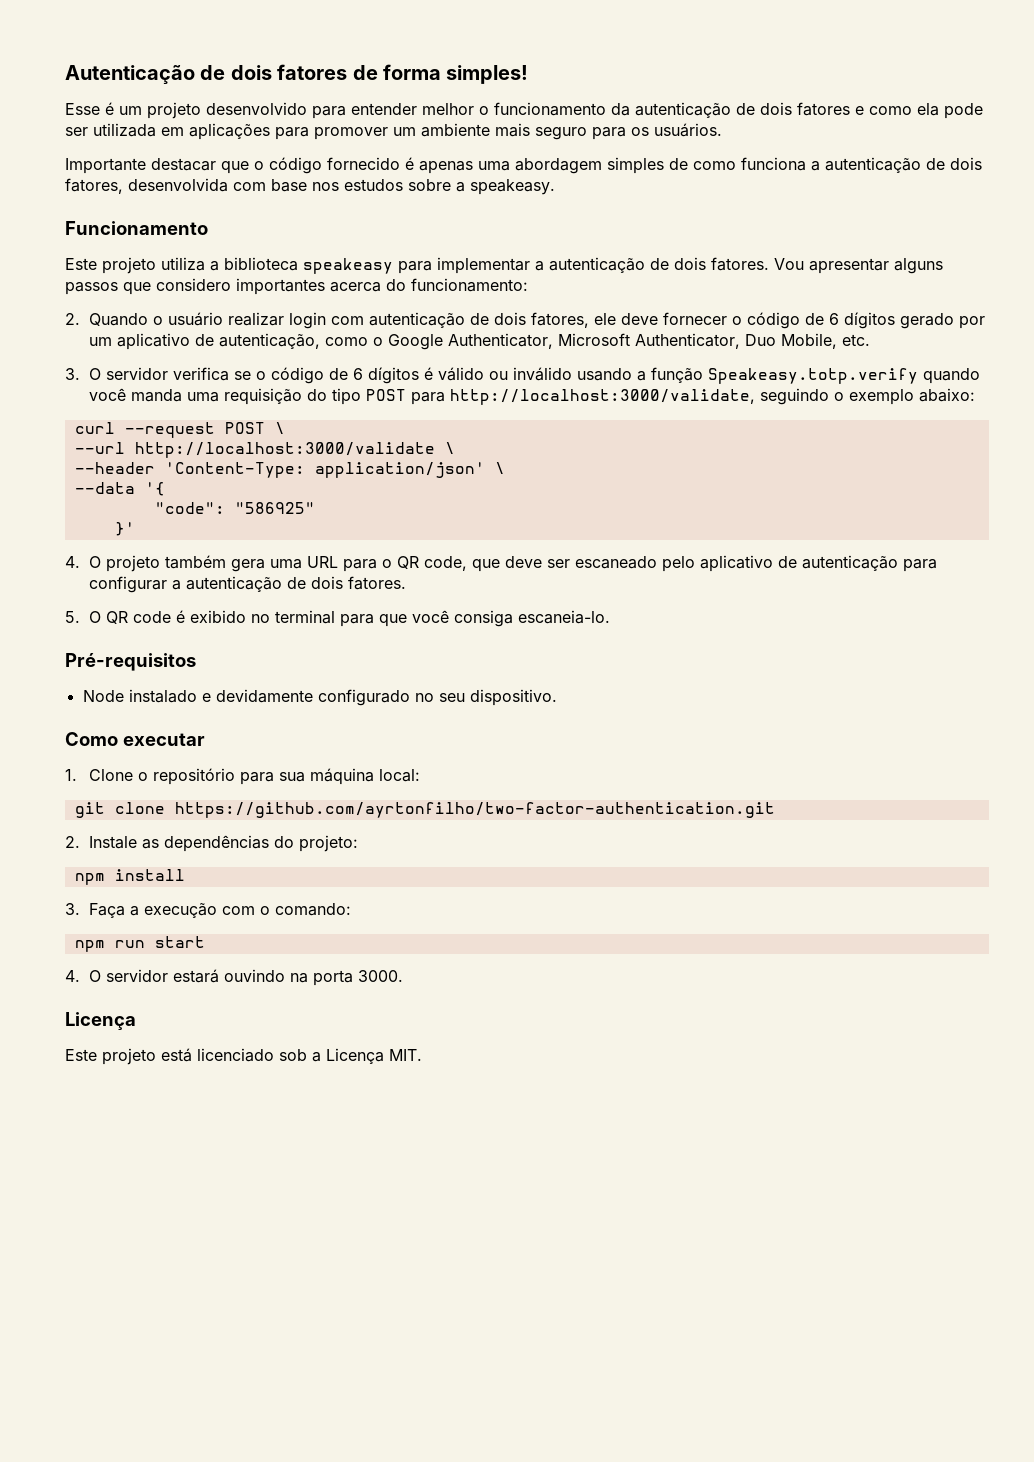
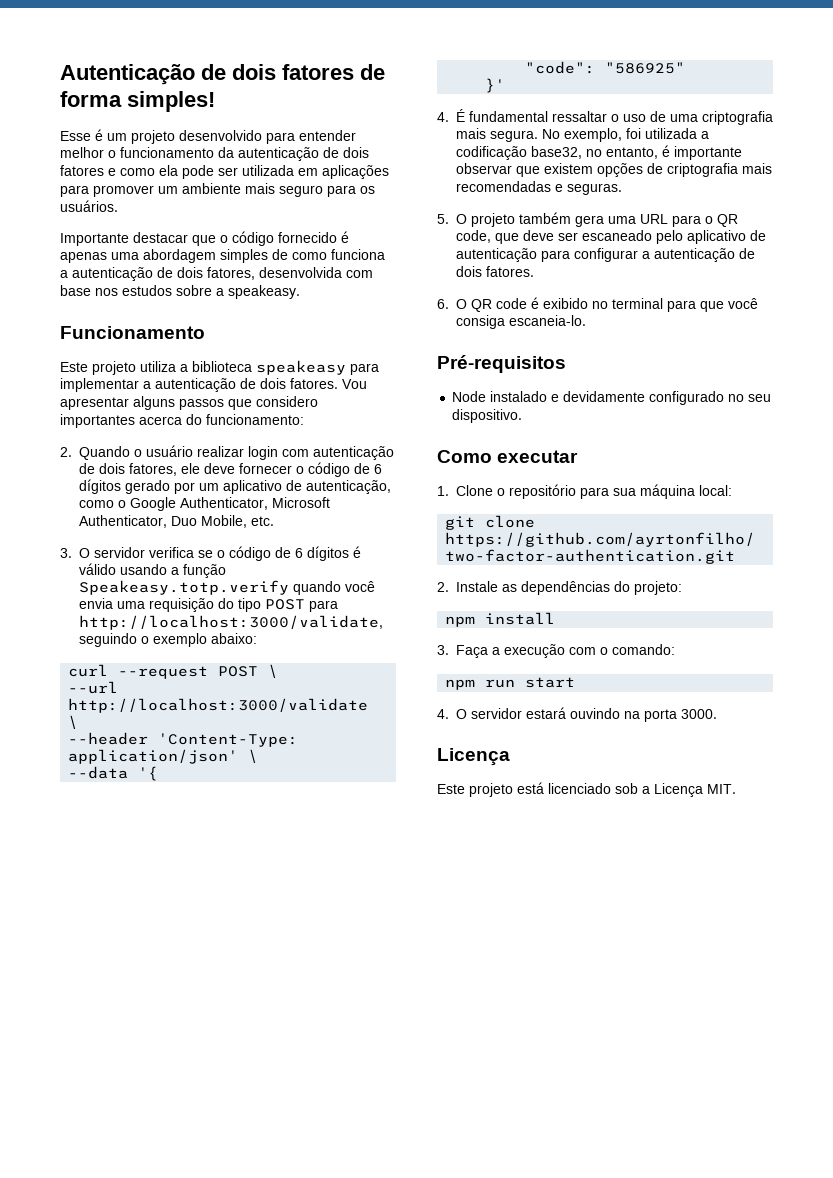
- 3. O servidor verifica se o código de 6 dígitos é válido ou inválido usando a função Speakeasy.totp.verify quando você manda uma requisição do tipo POST para http://localhost:3000/validate, seguindo o exemplo abaixo:
+ 3. O servidor verifica se o código de 6 dígitos é válido usando a função Speakeasy.totp.verify quando você envia uma requisição do tipo POST para http://localhost:3000/validate, seguindo o exemplo abaixo:
- 4. O projeto também gera uma URL para o QR code, que deve ser escaneado pelo aplicativo de autenticação para configurar a autenticação de dois fatores.
+ 4. É fundamental ressaltar o uso de uma criptografia mais segura. No exemplo, foi utilizada a codificação base32, no entanto, é importante observar que existem opções de criptografia mais recomendadas e seguras.
+ 5. O projeto também gera uma URL para o QR code, que deve ser escaneado pelo aplicativo de autenticação para configurar a autenticação de dois fatores.
- 5. O QR code é exibido no terminal para que você consiga escaneia-lo.
+ 6. O QR code é exibido no terminal para que você consiga escaneia-lo.

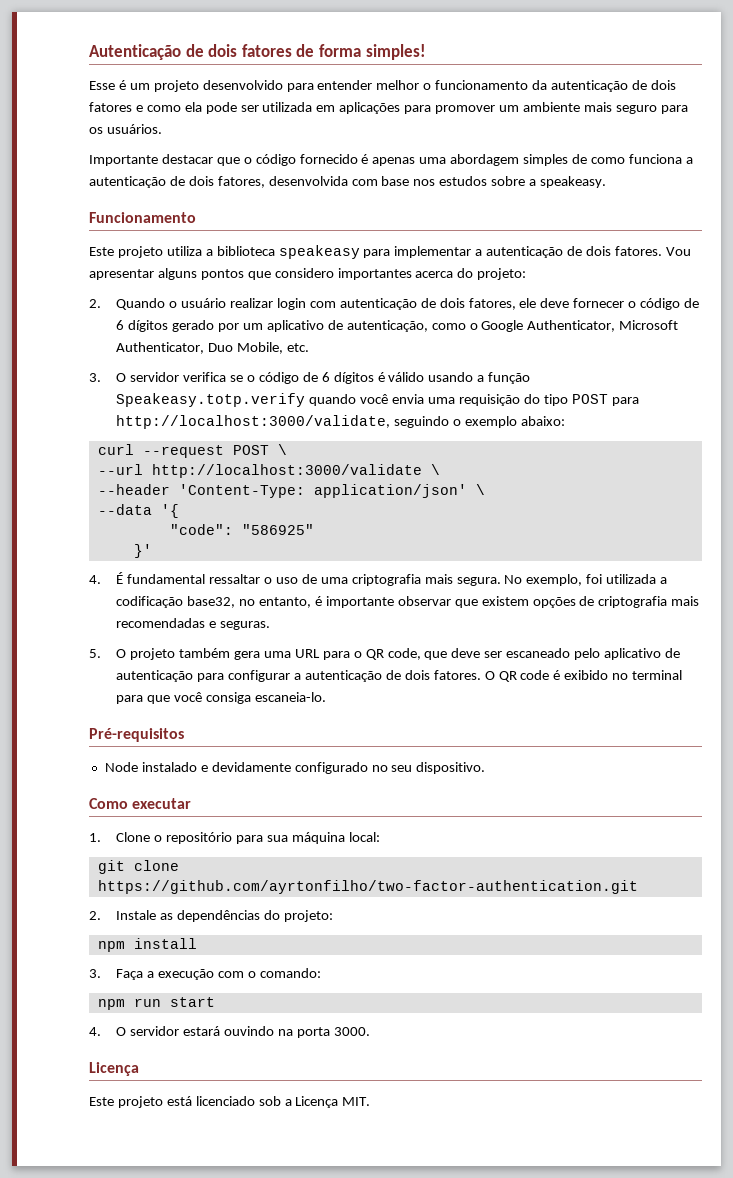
- Vou apresentar alguns passos que considero importantes acerca do funcionamento:
+ Vou apresentar alguns pontos que considero importantes acerca do projeto:
- 5. O projeto também gera uma URL para o QR code, que deve ser escaneado pelo aplicativo de autenticação para configurar a autenticação de dois fatores.
- 6. O QR code é exibido no terminal para que você consiga escaneia-lo.
+ 5. O projeto também gera uma URL para o QR code, que deve ser escaneado pelo aplicativo de autenticação para configurar a autenticação de dois fatores. O QR code é exibido no terminal para que você consiga escaneia-lo.

